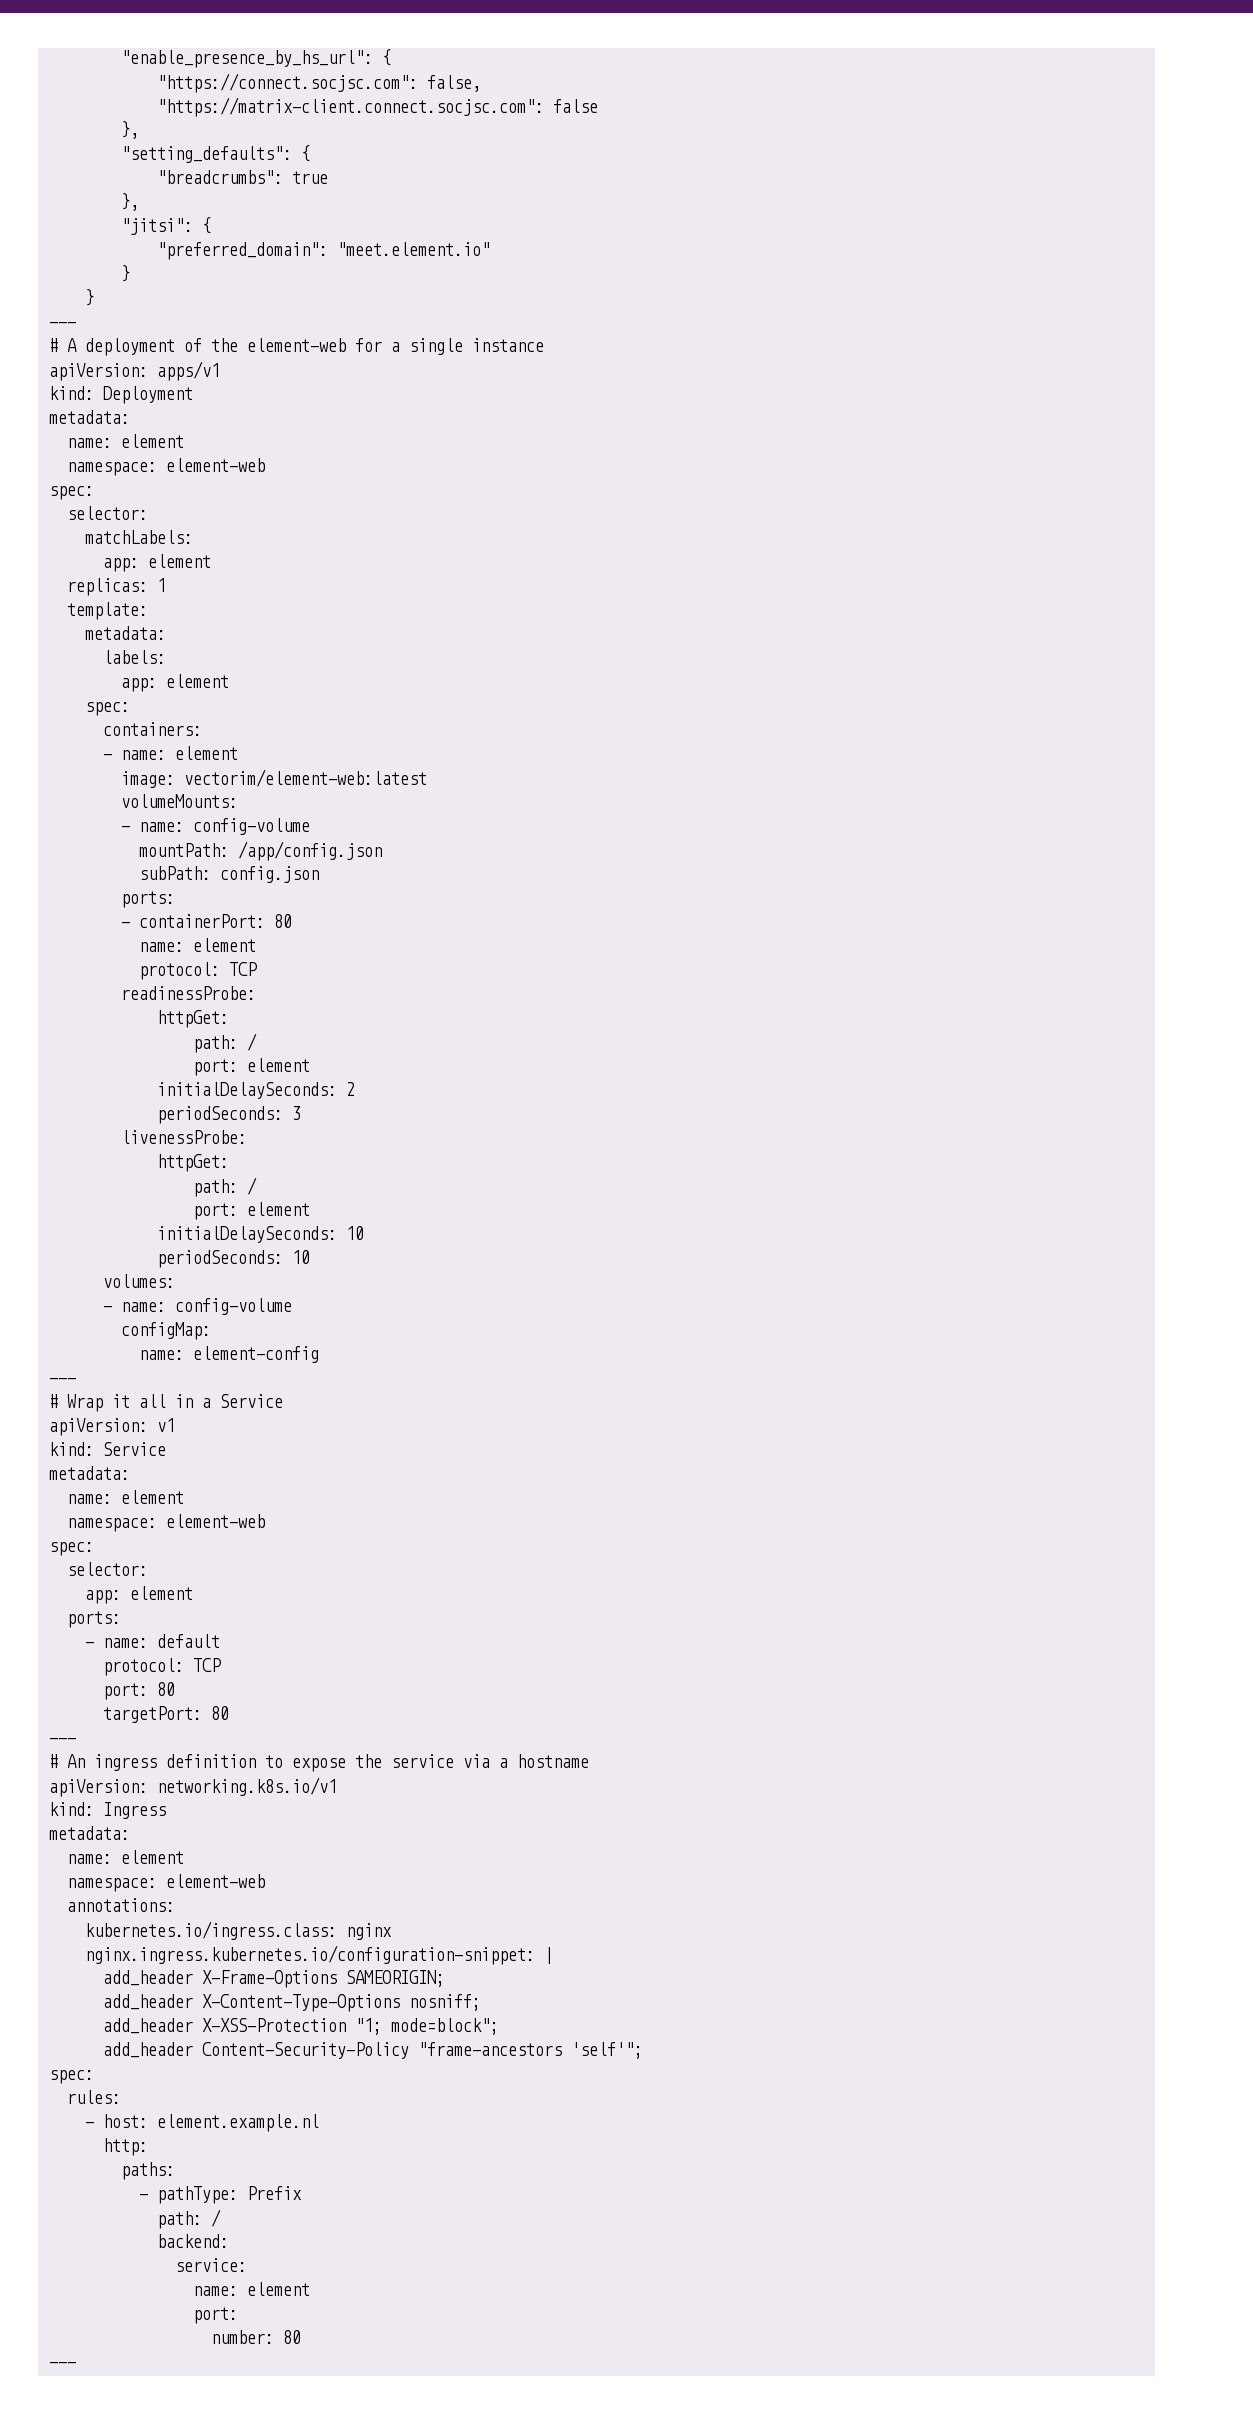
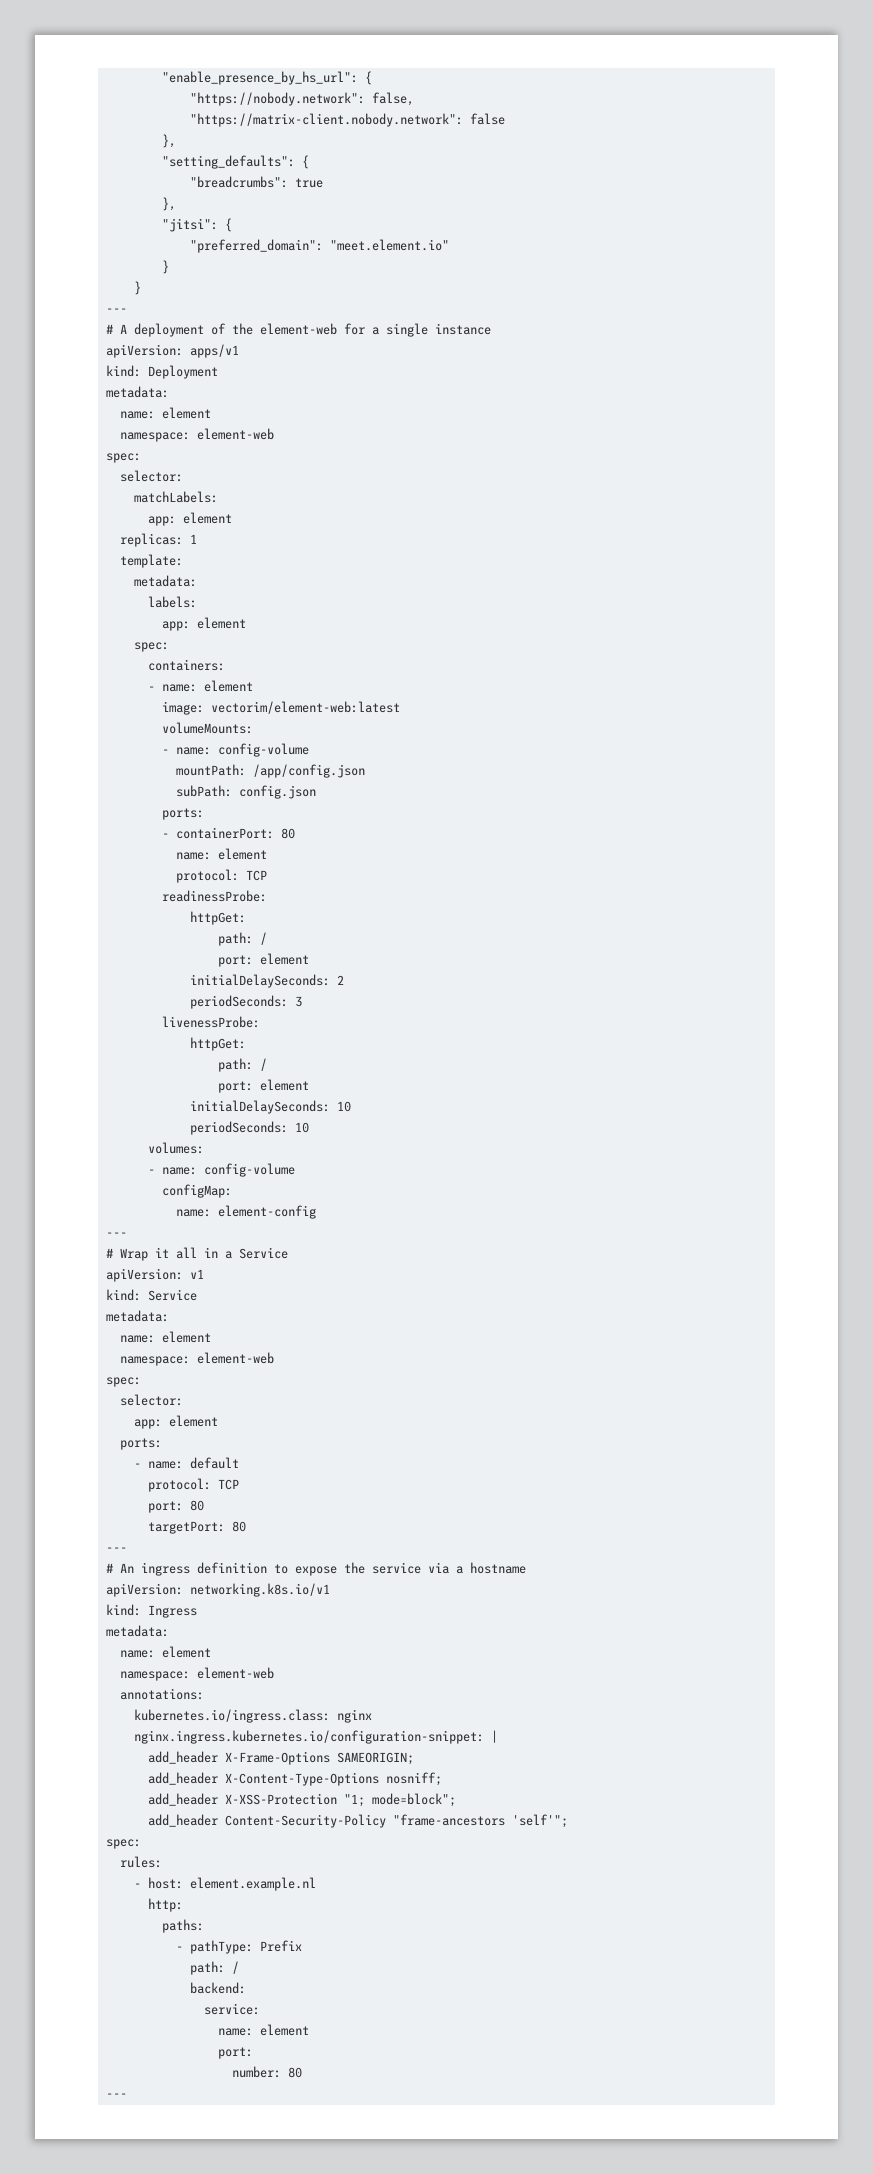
- "https://connect.socjsc.com": false,
+ "https://nobody.network": false,
- "https://matrix-client.connect.socjsc.com": false
+ "https://matrix-client.nobody.network": false

